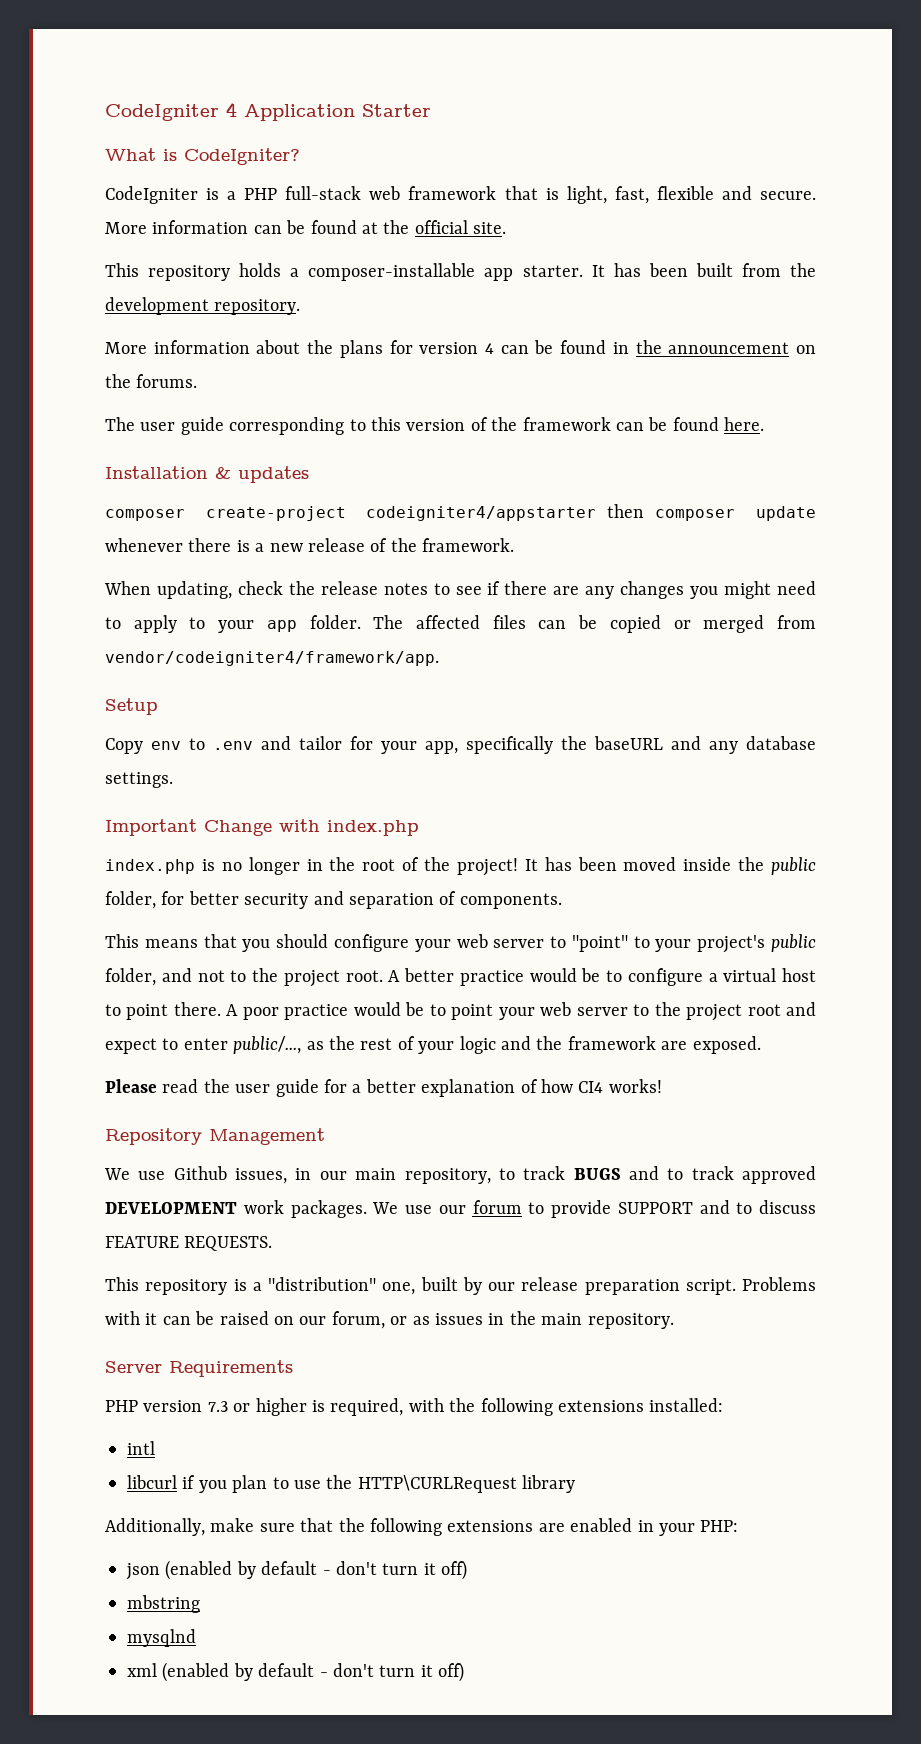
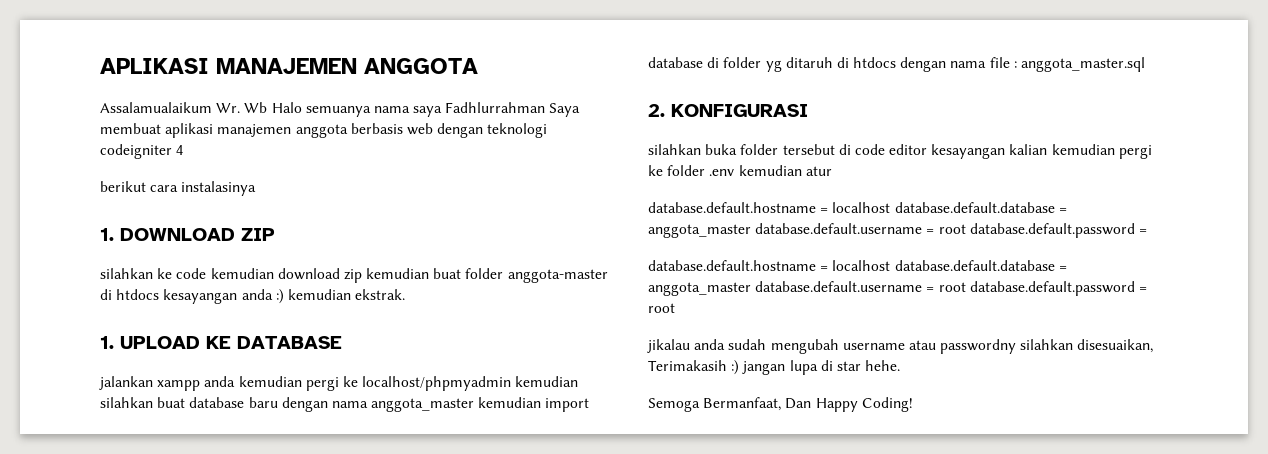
- CodeIgniter 4 Application Starter
- What is CodeIgniter?
- CodeIgniter is a PHP full-stack web framework that is light, fast, flexible and secure. More information can be found at the official site.
- This repository holds a composer-installable app starter. It has been built from the development repository.
- More information about the plans for version 4 can be found in the announcement on the forums.
- The user guide corresponding to this version of the framework can be found here.
- Installation & updates
- composer create-project codeigniter4/appstarter then composer update whenever there is a new release of the framework.
- When updating, check the release notes to see if there are any changes you might need to apply to your app folder. The affected files can be copied or merged from vendor/codeigniter4/framework/app.
- Setup
- Copy env to .env and tailor for your app, specifically the baseURL and any database settings.
- Important Change with index.php
- index.php is no longer in the root of the project! It has been moved inside the public folder, for better security and separation of components.
- This means that you should configure your web server to "point" to your project's public folder, and not to the project root. A better practice would be to configure a virtual host to point there. A poor practice would be to point your web server to the project root and expect to enter public/..., as the rest of your logic and the framework are exposed.
- Please read the user guide for a better explanation of how CI4 works!
- Repository Management
- We use Github issues, in our main repository, to track BUGS and to track approved DEVELOPMENT work packages. We use our forum to provide SUPPORT and to discuss FEATURE REQUESTS.
- This repository is a "distribution" one, built by our release preparation script. Problems with it can be raised on our forum, or as issues in the main repository.
- Server Requirements
- PHP version 7.3 or higher is required, with the following extensions installed:
- intl
- libcurl if you plan to use the HTTP\CURLRequest library
- Additionally, make sure that the following extensions are enabled in your PHP:
- json (enabled by default - don't turn it off)
- mbstring
- mysqlnd
- xml (enabled by default - don't turn it off)
+ APLIKASI MANAJEMEN ANGGOTA
+ Assalamualaikum Wr. Wb Halo semuanya nama saya Fadhlurrahman Saya membuat aplikasi manajemen anggota berbasis web dengan teknologi codeigniter 4
+ berikut cara instalasinya
+ 1. DOWNLOAD ZIP
+ silahkan ke code kemudian download zip kemudian buat folder anggota-master di htdocs kesayangan anda :) kemudian ekstrak.
+ 1. UPLOAD KE DATABASE
+ jalankan xampp anda kemudian pergi ke localhost/phpmyadmin kemudian silahkan buat database baru dengan nama anggota_master kemudian import database di folder yg ditaruh di htdocs dengan nama file : anggota_master.sql
+ 2. KONFIGURASI
+ silahkan buka folder tersebut di code editor kesayangan kalian kemudian pergi ke folder .env kemudian atur
+ database.default.hostname = localhost database.default.database = anggota_master database.default.username = root database.default.password =
+ database.default.hostname = localhost database.default.database = anggota_master database.default.username = root database.default.password = root
+ jikalau anda sudah mengubah username atau passwordny silahkan disesuaikan, Terimakasih :) jangan lupa di star hehe.
+ Semoga Bermanfaat, Dan Happy Coding!

